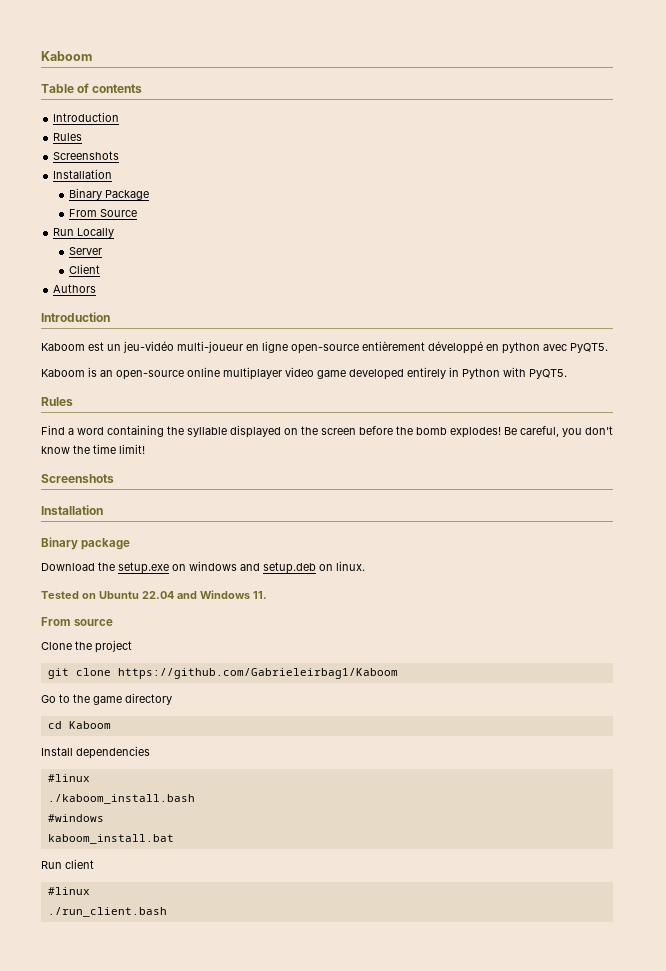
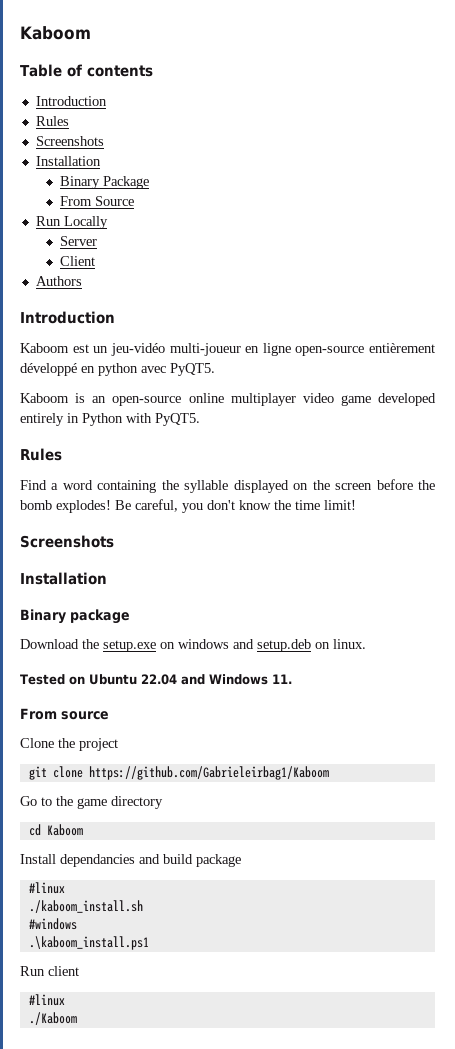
- Install dependencies
+ Install dependancies and build package
  #linux
- ./kaboom_install.bash
+ ./kaboom_install.sh
- kaboom_install.bat
+ .\kaboom_install.ps1
- ./run_client.bash
+ ./Kaboom

